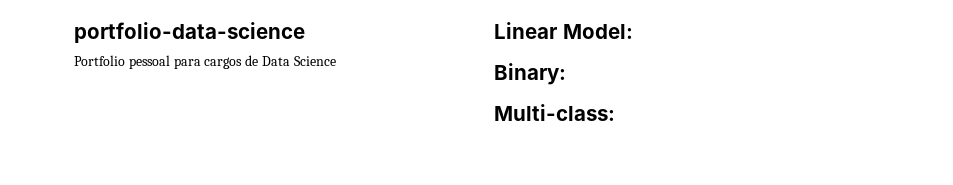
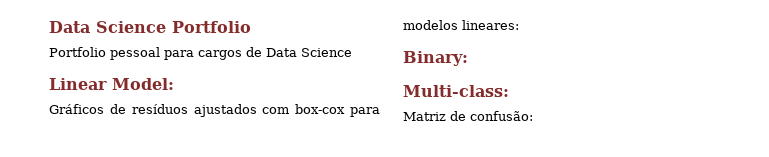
- portfolio-data-science
+ Data Science Portfolio
+ Gráficos de resíduos ajustados com box-cox para modelos lineares:
+ Matriz de confusão:

